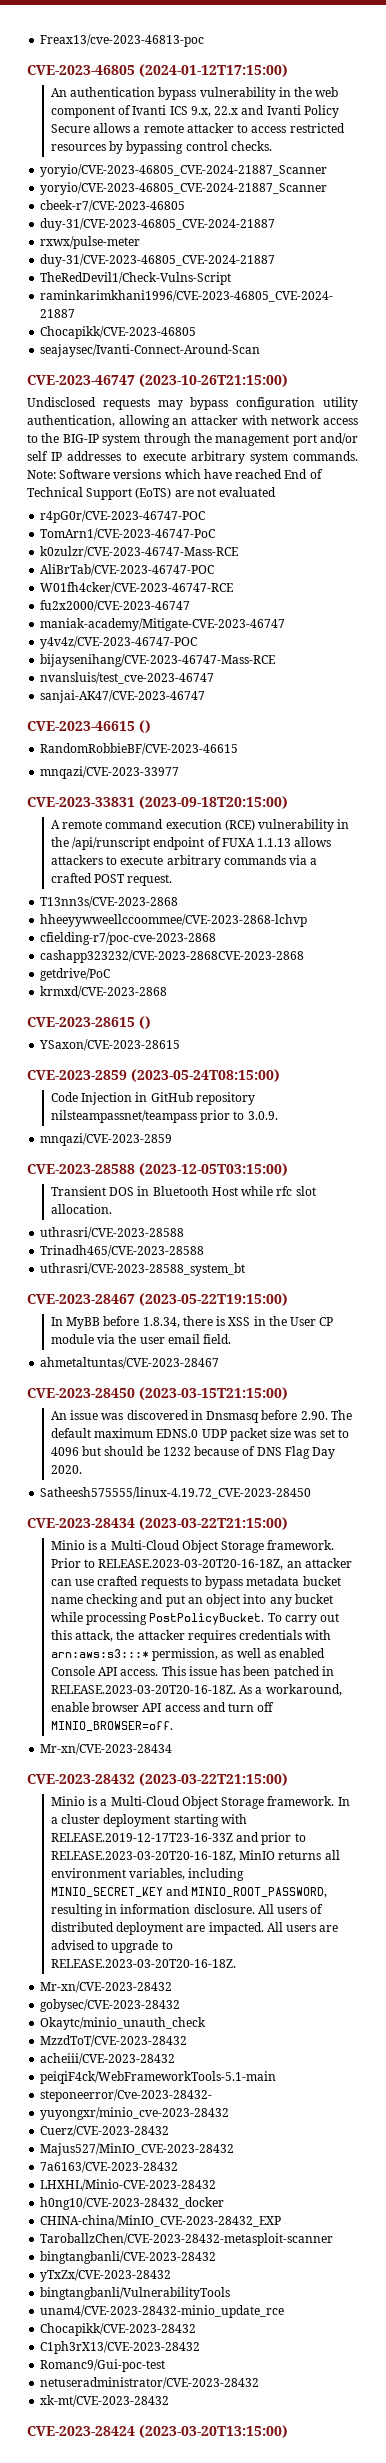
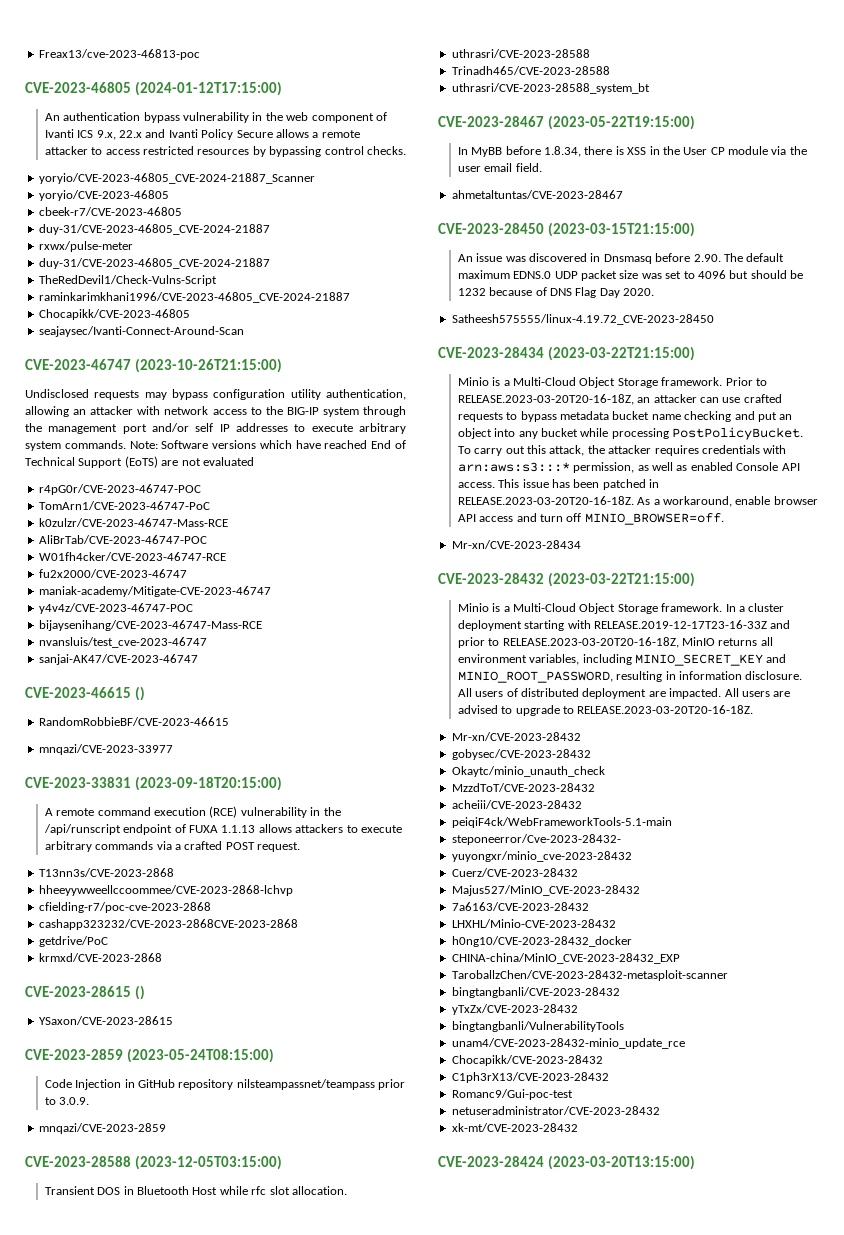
  An authentication bypass vulnerability in the web component of Ivanti ICS 9.x, 22.x and Ivanti Policy Secure allows a remote attacker to access restricted resources by bypassing control checks.
  yoryio/CVE-2023-46805_CVE-2024-21887_Scanner
- yoryio/CVE-2023-46805_CVE-2024-21887_Scanner
+ yoryio/CVE-2023-46805

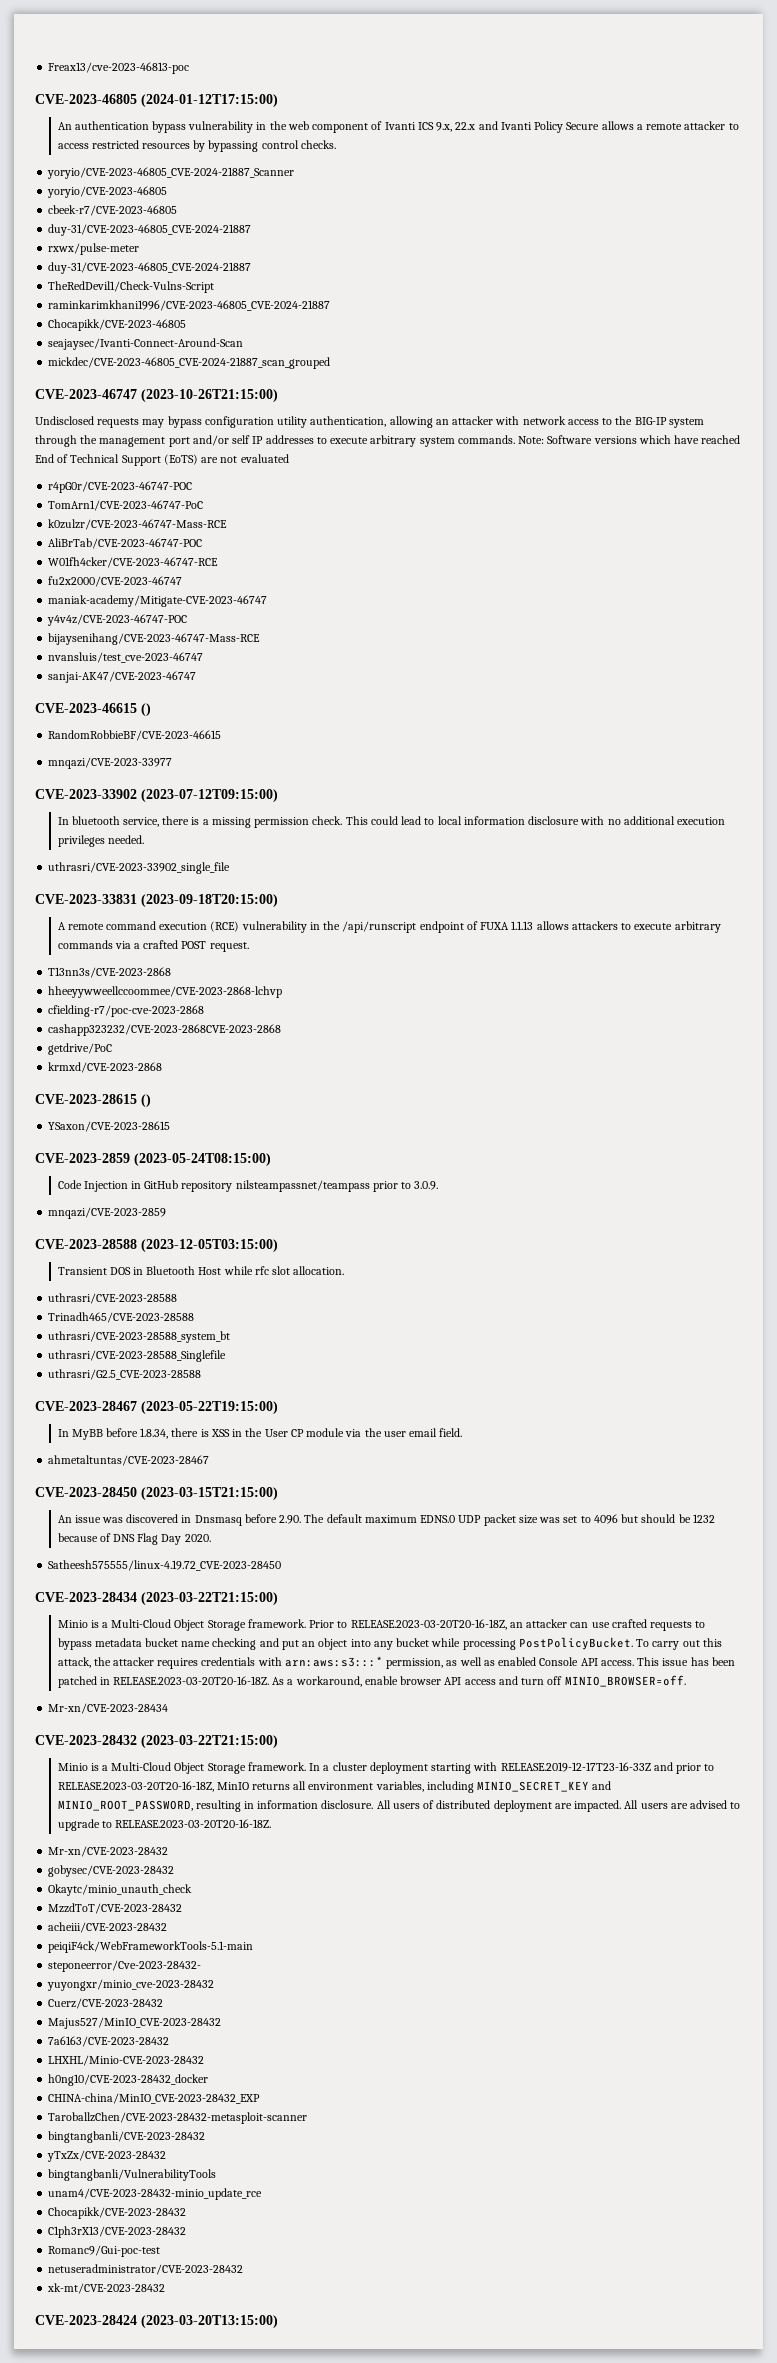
+ mickdec/CVE-2023-46805_CVE-2024-21887_scan_grouped
+ CVE-2023-33902 (2023-07-12T09:15:00)
+ In bluetooth service, there is a missing permission check. This could lead to local information disclosure with no additional execution privileges needed.
+ uthrasri/CVE-2023-33902_single_file
+ uthrasri/CVE-2023-28588_Singlefile
+ uthrasri/G2.5_CVE-2023-28588

